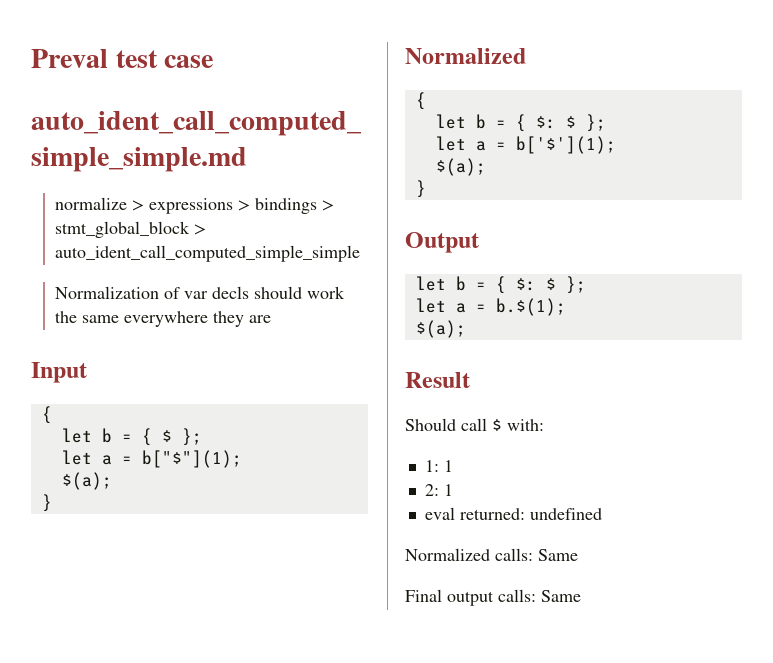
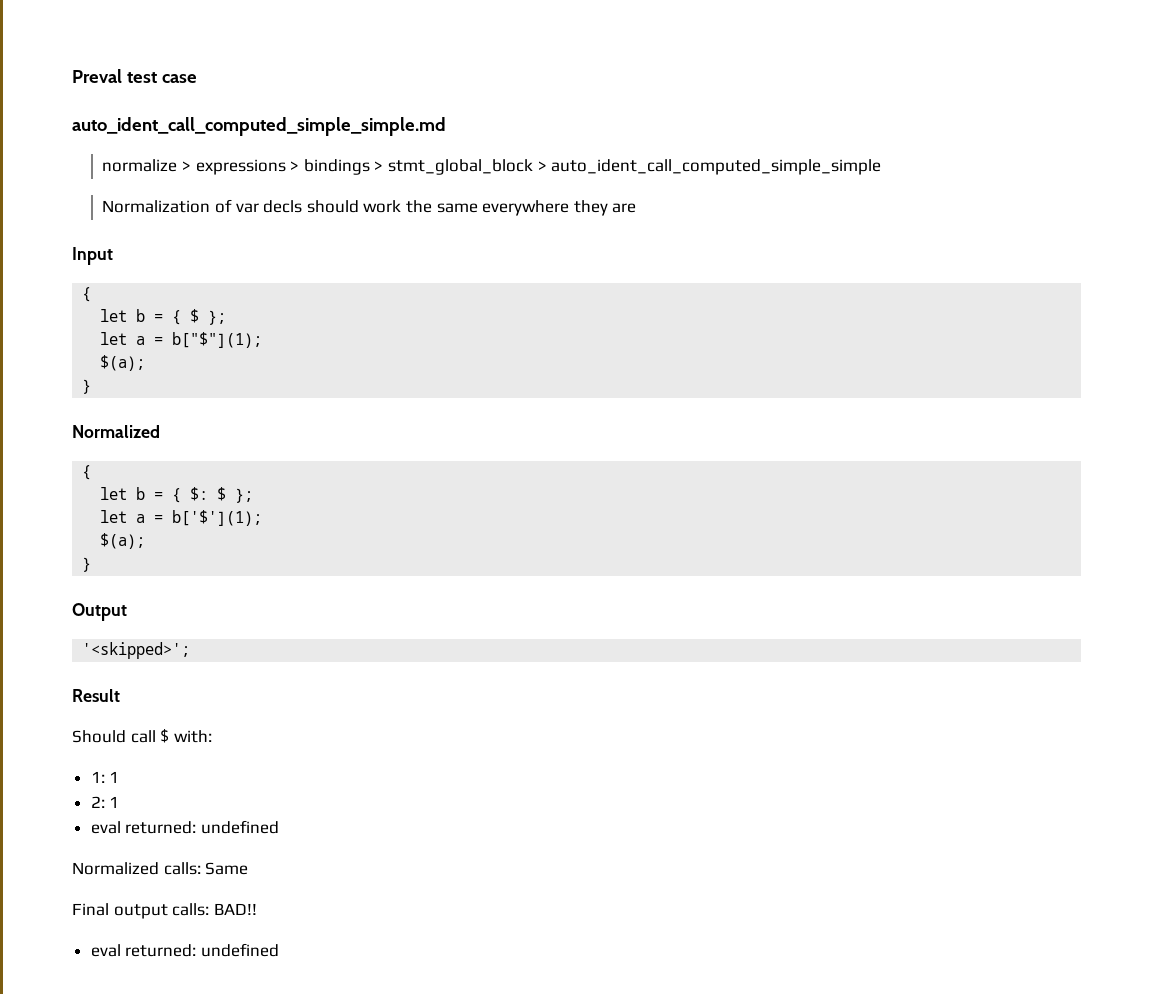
  Output
- let b = { $: $ };
- let a = b.$(1);
- $(a);
+ '<skipped>';
- Final output calls: Same
+ Final output calls: BAD!!
+ eval returned: undefined

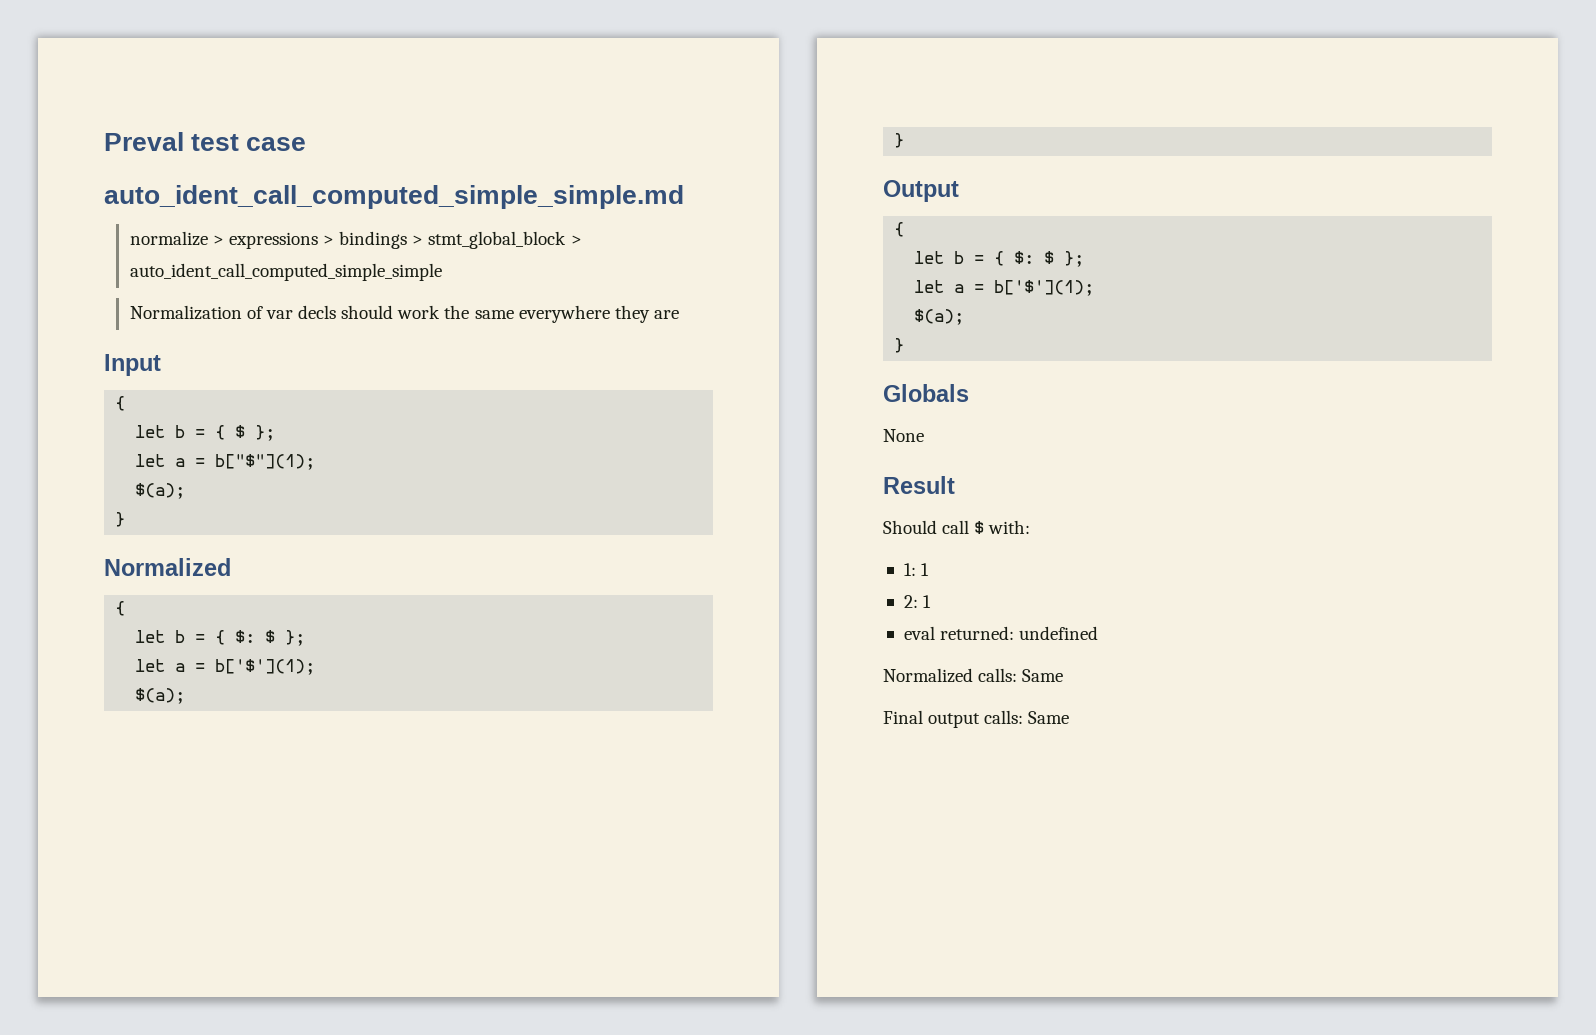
  Output
- '<skipped>';
+ {
+ let b = { $: $ };
+ let a = b['$'](1);
+ $(a);
+ }
+ Globals
+ None
- Final output calls: BAD!!
- eval returned: undefined
+ Final output calls: Same

